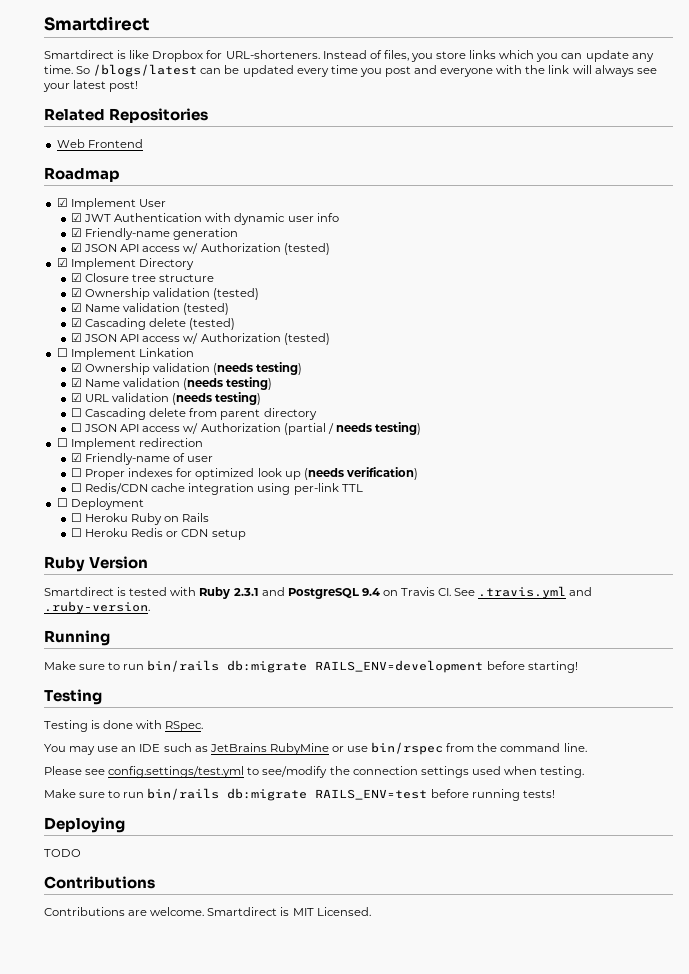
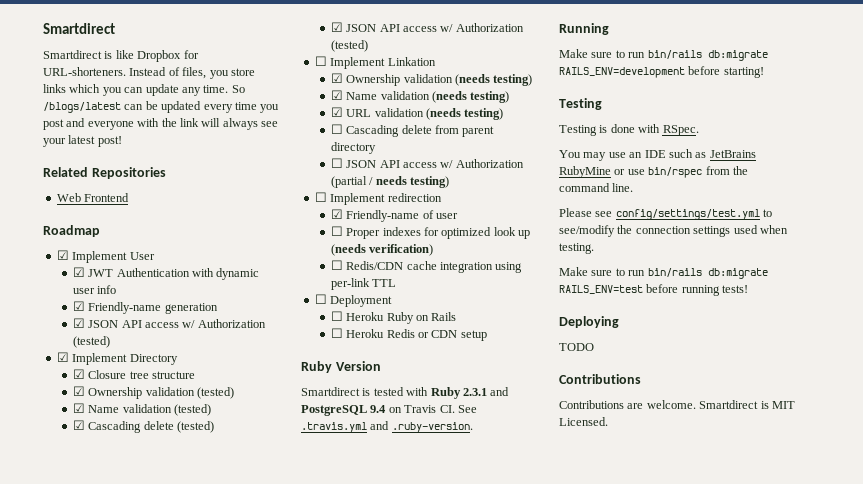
- Please see config.settings/test.yml to see/modify the connection settings used when testing.
+ Please see config/settings/test.yml to see/modify the connection settings used when testing.

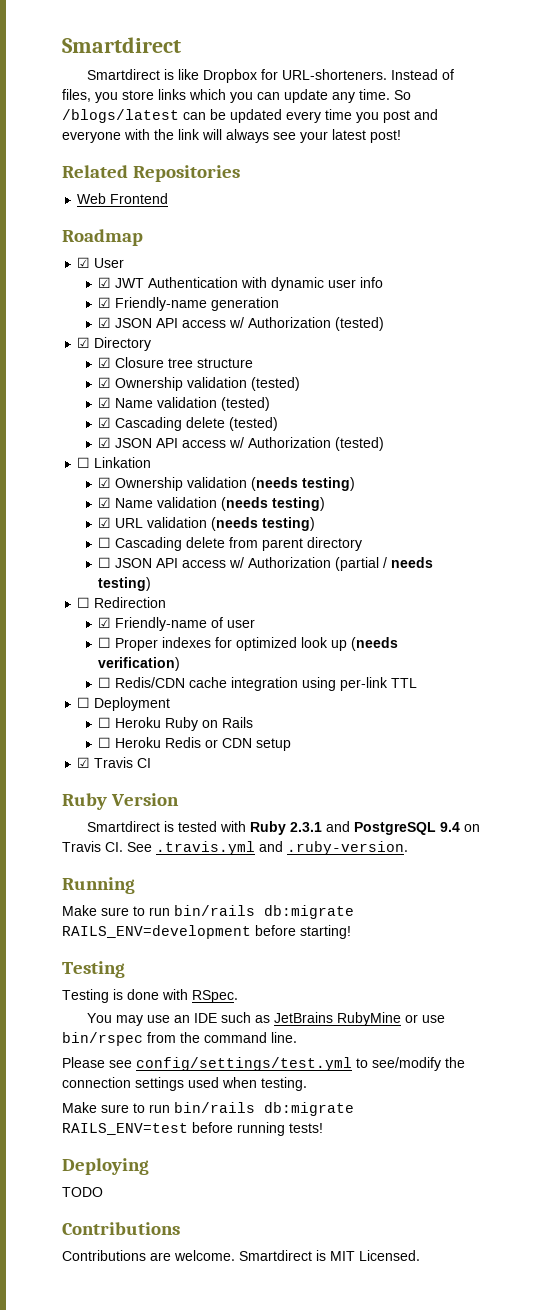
- ☑ Implement User
+ ☑ User
- ☑ Implement Directory
+ ☑ Directory
- ☐ Implement Linkation
+ ☐ Linkation
- ☐ Implement redirection
+ ☐ Redirection
+ ☑ Travis CI

